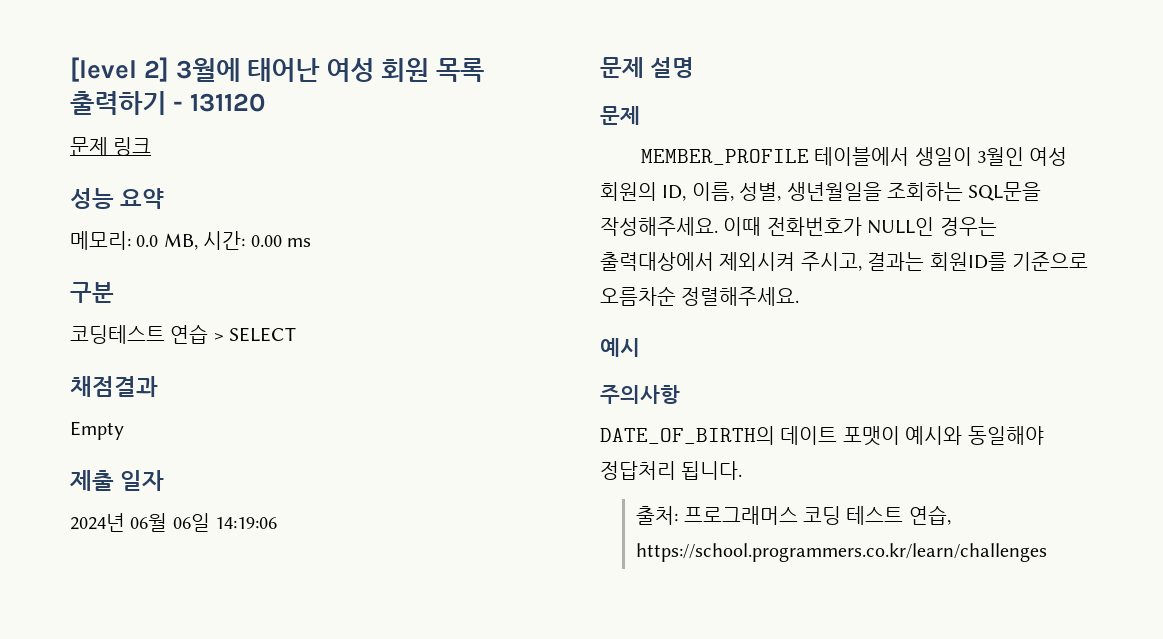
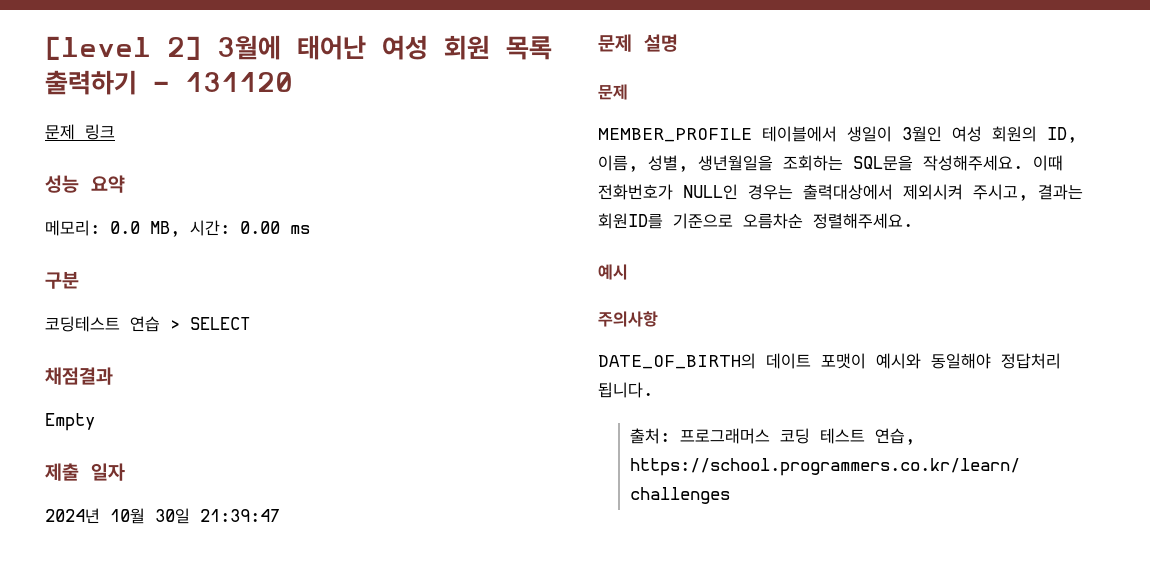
- 2024년 06월 06일 14:19:06
+ 2024년 10월 30일 21:39:47

